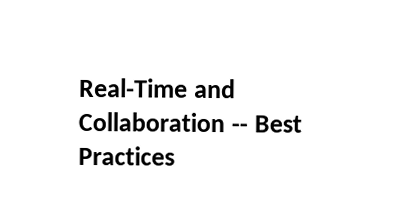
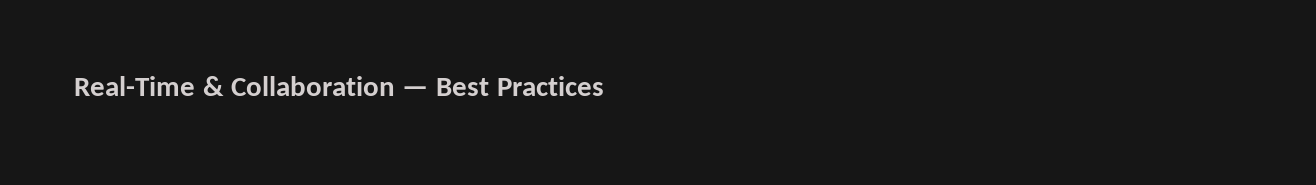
- Real-Time and Collaboration -- Best Practices
+ Real-Time & Collaboration — Best Practices

